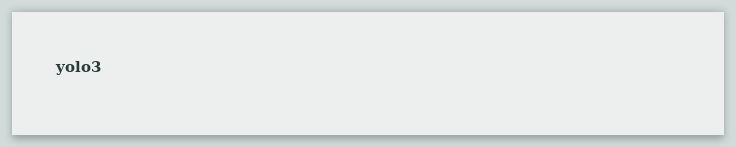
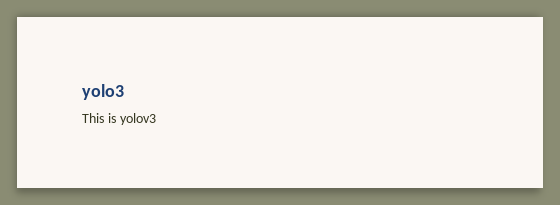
+ This is yolov3

